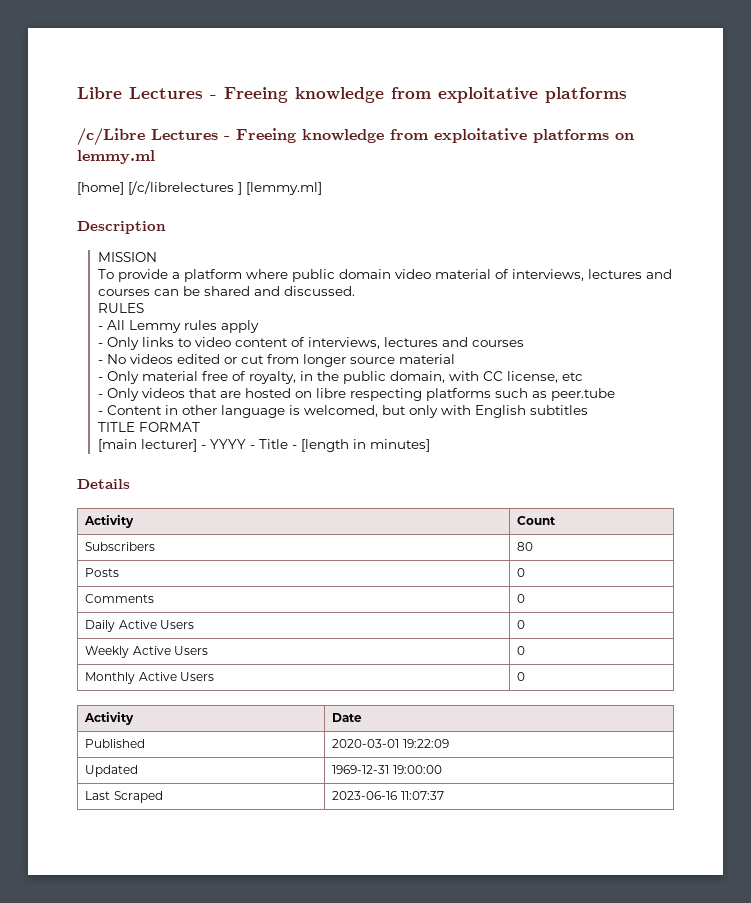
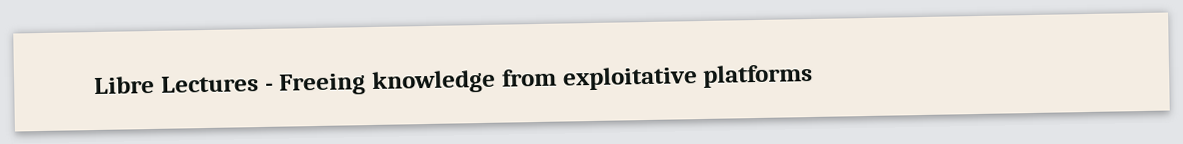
- /c/Libre Lectures - Freeing knowledge from exploitative platforms on lemmy.ml
- [home] [/c/librelectures ] [lemmy.ml]
- Description
- MISSION
- To provide a platform where public domain video material of interviews, lectures and courses can be shared and discussed.
- RULES
- - All Lemmy rules apply
- - Only links to video content of interviews, lectures and courses
- - No videos edited or cut from longer source material
- - Only material free of royalty, in the public domain, with CC license, etc
- - Only videos that are hosted on libre respecting platforms such as peer.tube
- - Content in other language is welcomed, but only with English subtitles
- TITLE FORMAT
- [main lecturer] - YYYY - Title - [length in minutes]
- Details
- Activity | Count
- Subscribers | 80
- Posts | 0
- Comments | 0
- Daily Active Users | 0
- Weekly Active Users | 0
- Monthly Active Users | 0
- Activity | Date
- Published | 2020-03-01 19:22:09
- Updated | 1969-12-31 19:00:00
- Last Scraped | 2023-06-16 11:07:37

